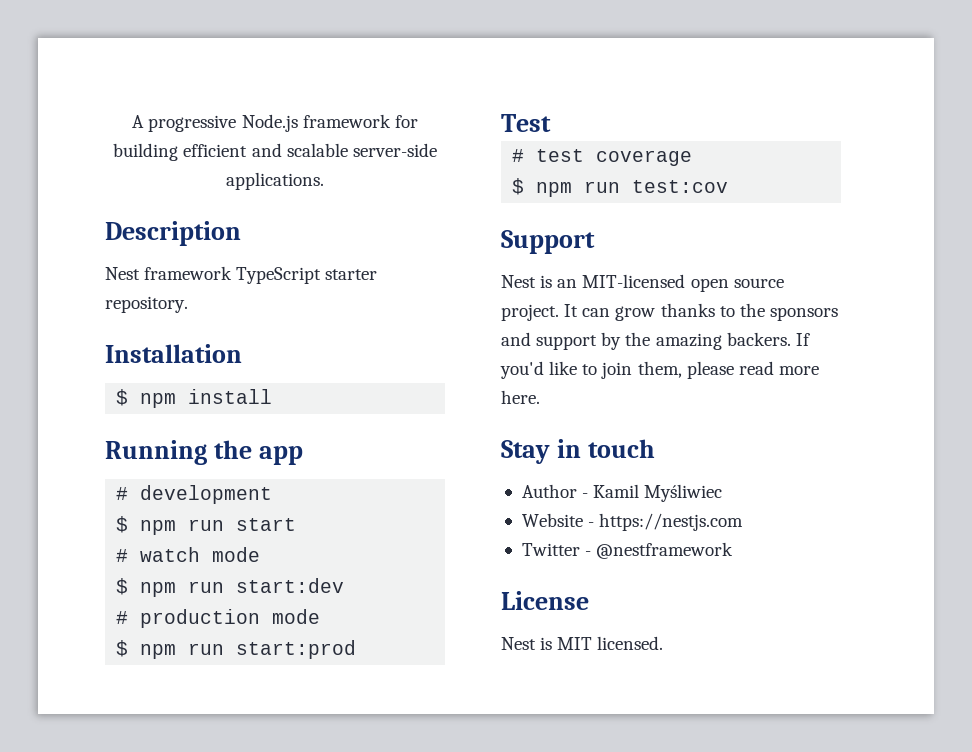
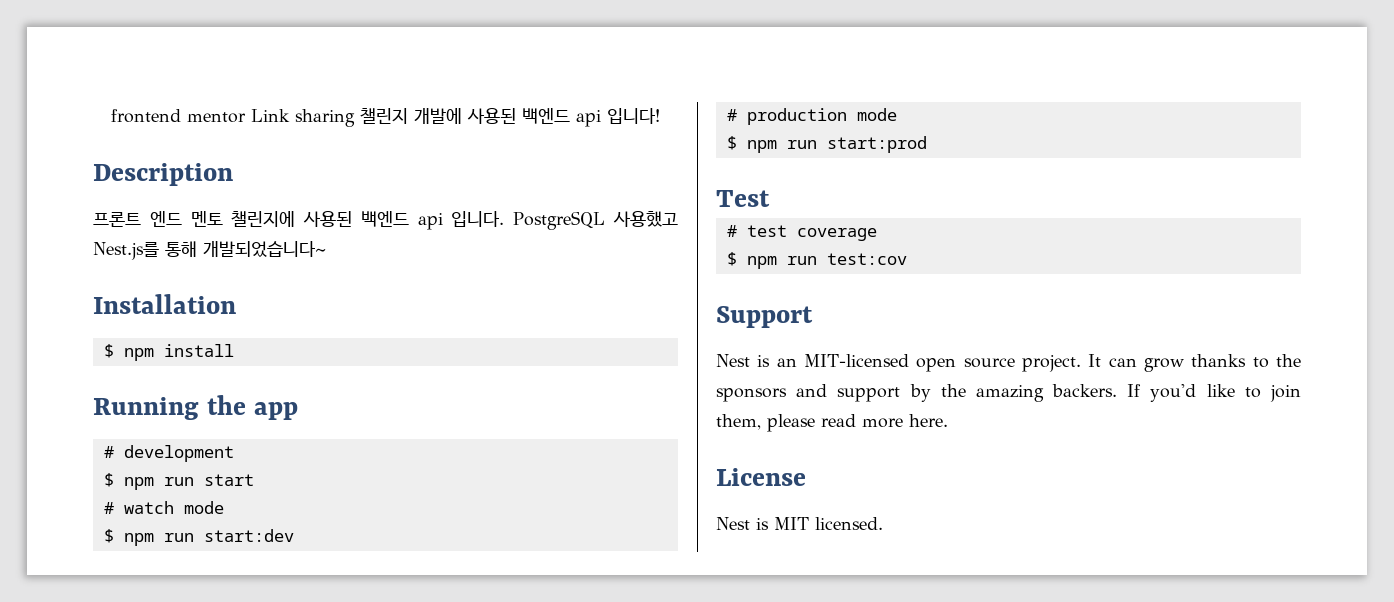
- A progressive Node.js framework for building efficient and scalable server-side applications.
+ frontend mentor Link sharing 챌린지 개발에 사용된 백엔드 api 입니다!
  Description
- Nest framework TypeScript starter repository.
+ 프론트 엔드 멘토 챌린지에 사용된 백엔드 api 입니다. PostgreSQL 사용했고 Nest.js를 통해 개발되었습니다~
- Stay in touch
- Author - Kamil Myśliwiec
- Website - https://nestjs.com
- Twitter - @nestframework

